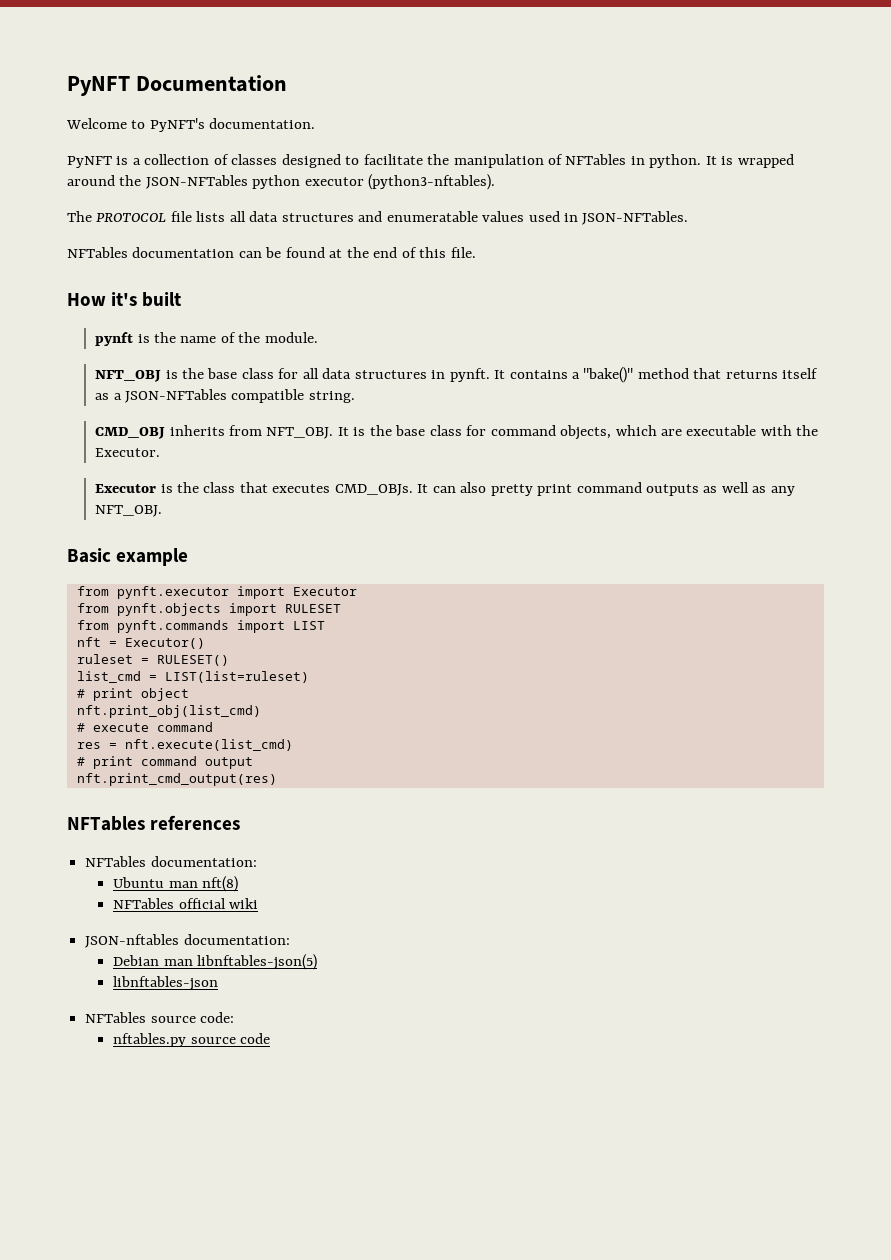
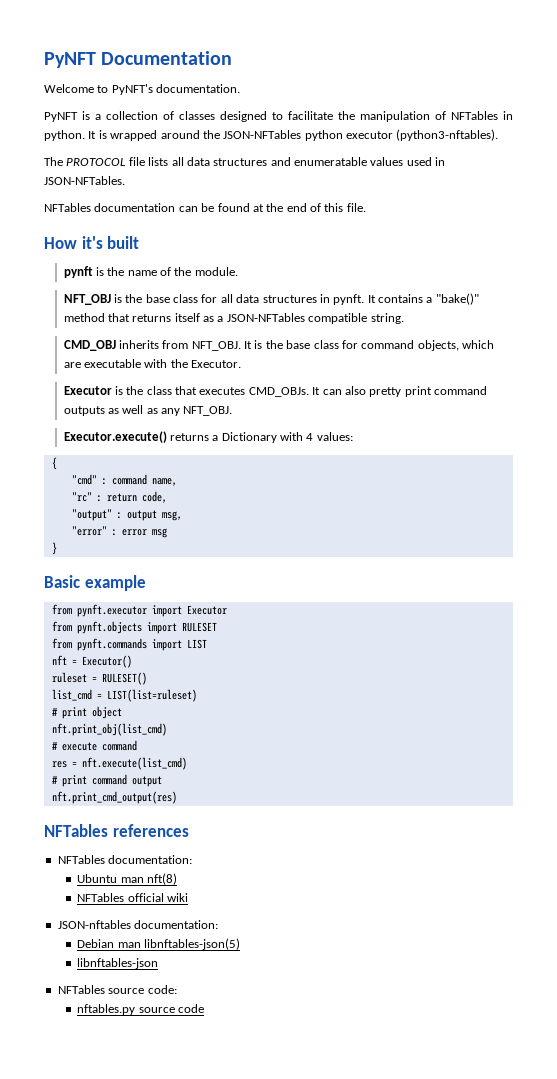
+ Executor.execute() returns a Dictionary with 4 values:
+ {
+ "cmd" : command name,
+ "rc" : return code,
+ "output" : output msg,
+ "error" : error msg
+ }

